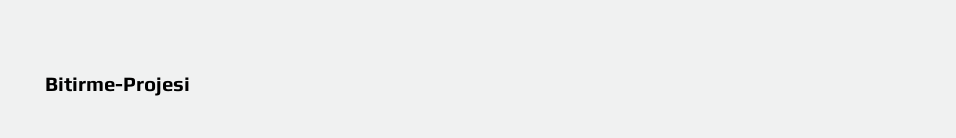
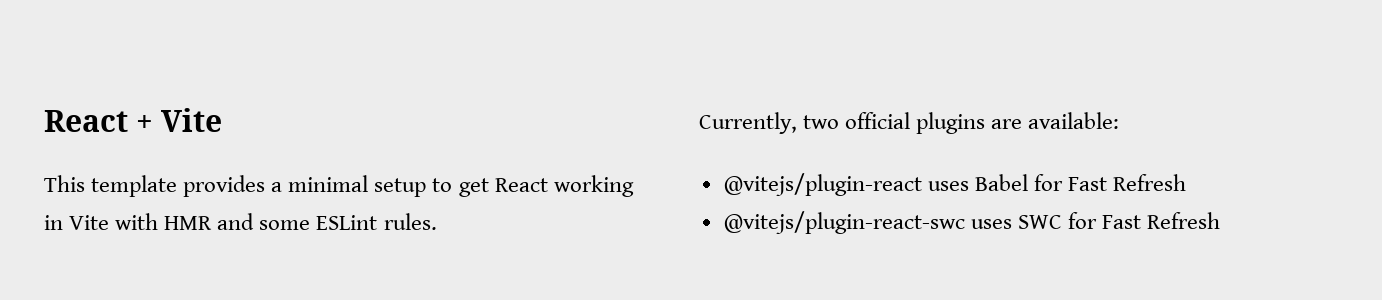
- Bitirme-Projesi
+ React + Vite
+ This template provides a minimal setup to get React working in Vite with HMR and some ESLint rules.
+ Currently, two official plugins are available:
+ @vitejs/plugin-react uses Babel for Fast Refresh
+ @vitejs/plugin-react-swc uses SWC for Fast Refresh

